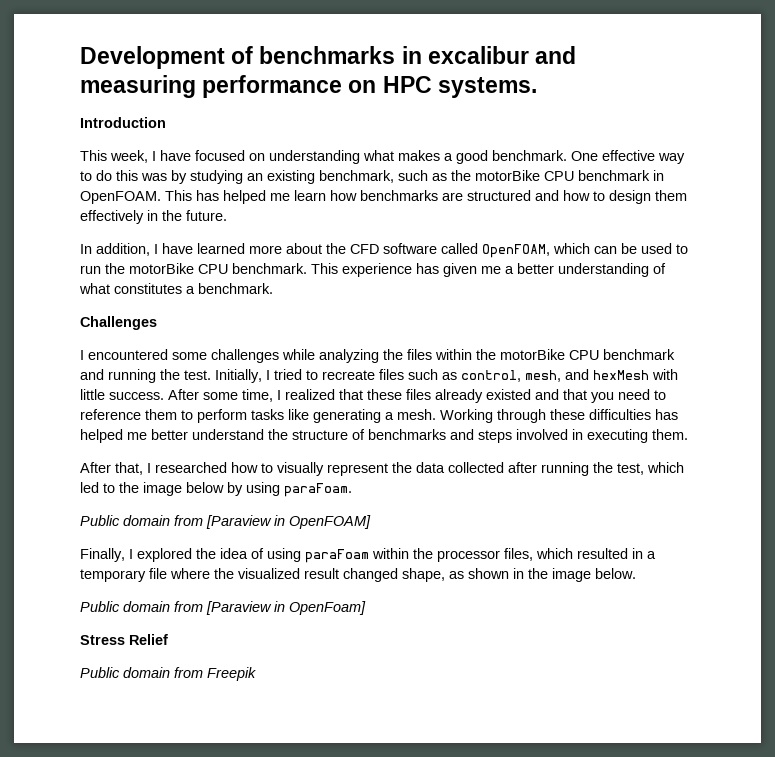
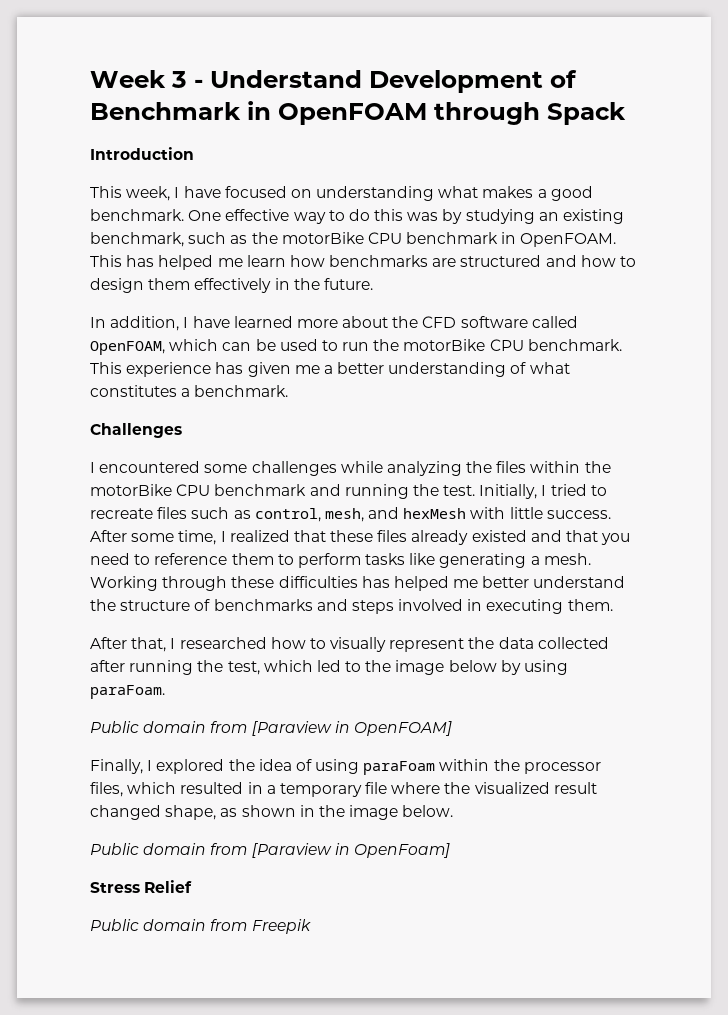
- Development of benchmarks in excalibur and measuring performance on HPC systems.
+ Week 3 - Understand Development of Benchmark in OpenFOAM through Spack

